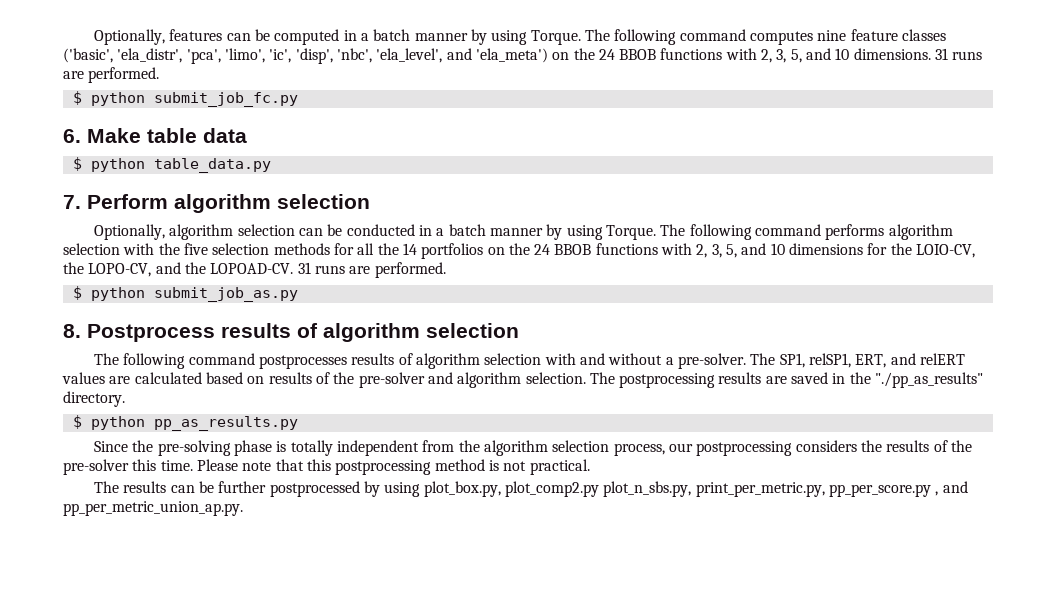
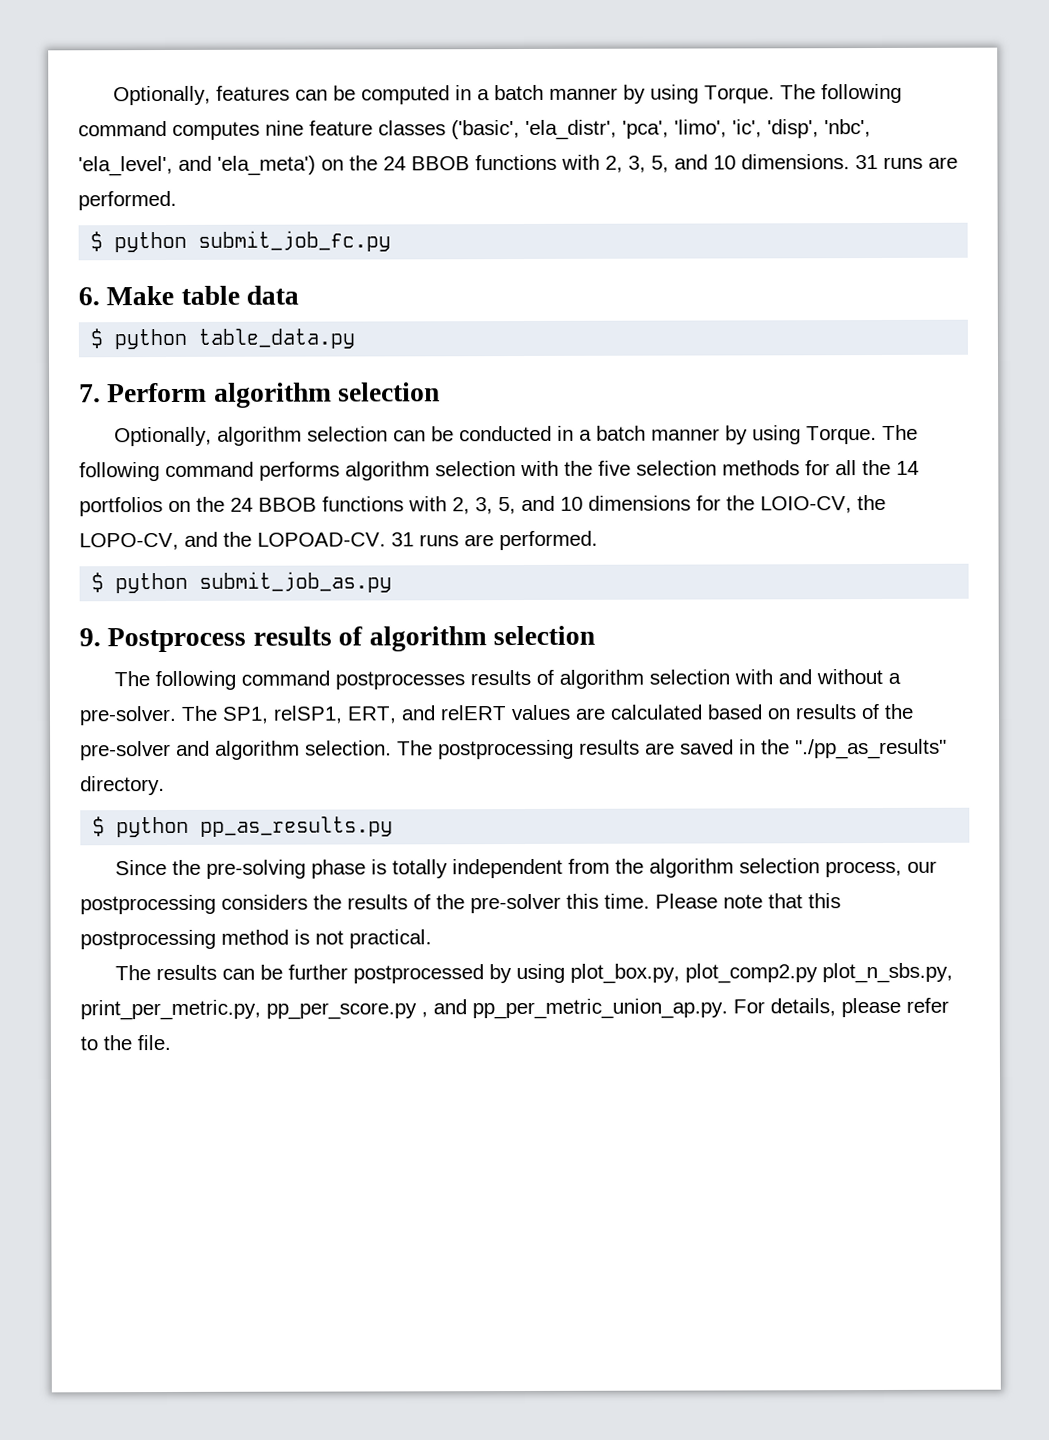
- 8. Postprocess results of algorithm selection
+ 9. Postprocess results of algorithm selection
- The results can be further postprocessed by using plot_box.py, plot_comp2.py plot_n_sbs.py, print_per_metric.py, pp_per_score.py , and pp_per_metric_union_ap.py.
+ The results can be further postprocessed by using plot_box.py, plot_comp2.py plot_n_sbs.py, print_per_metric.py, pp_per_score.py , and pp_per_metric_union_ap.py. For details, please refer to the file.

